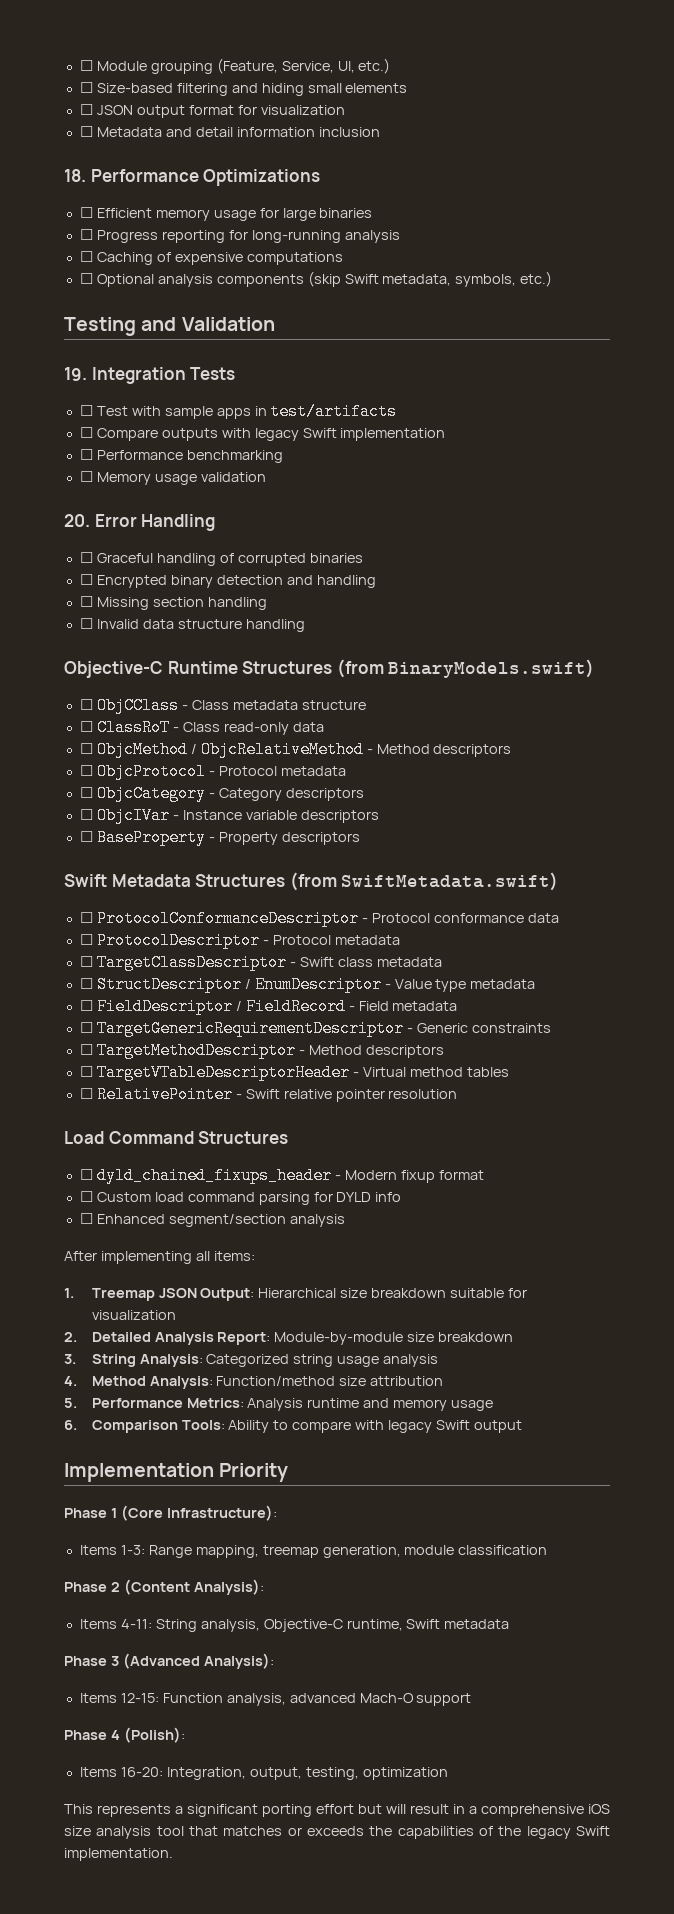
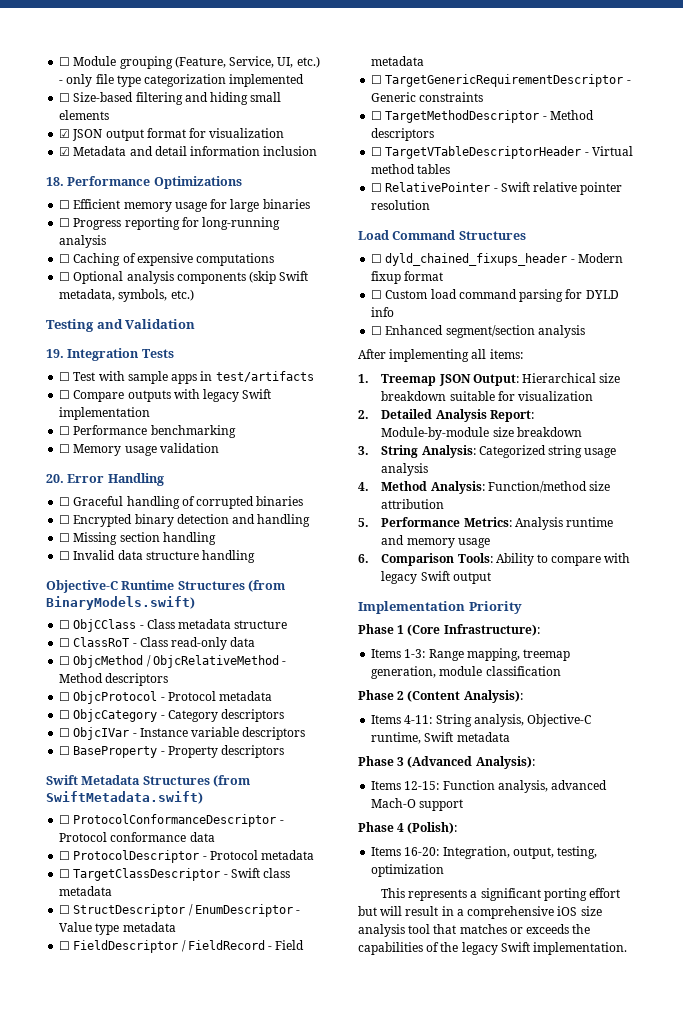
- ☐ Module grouping (Feature, Service, UI, etc.)
+ ☐ Module grouping (Feature, Service, UI, etc.) - only file type categorization implemented
- ☐ JSON output format for visualization
+ ☑ JSON output format for visualization
- ☐ Metadata and detail information inclusion
+ ☑ Metadata and detail information inclusion

